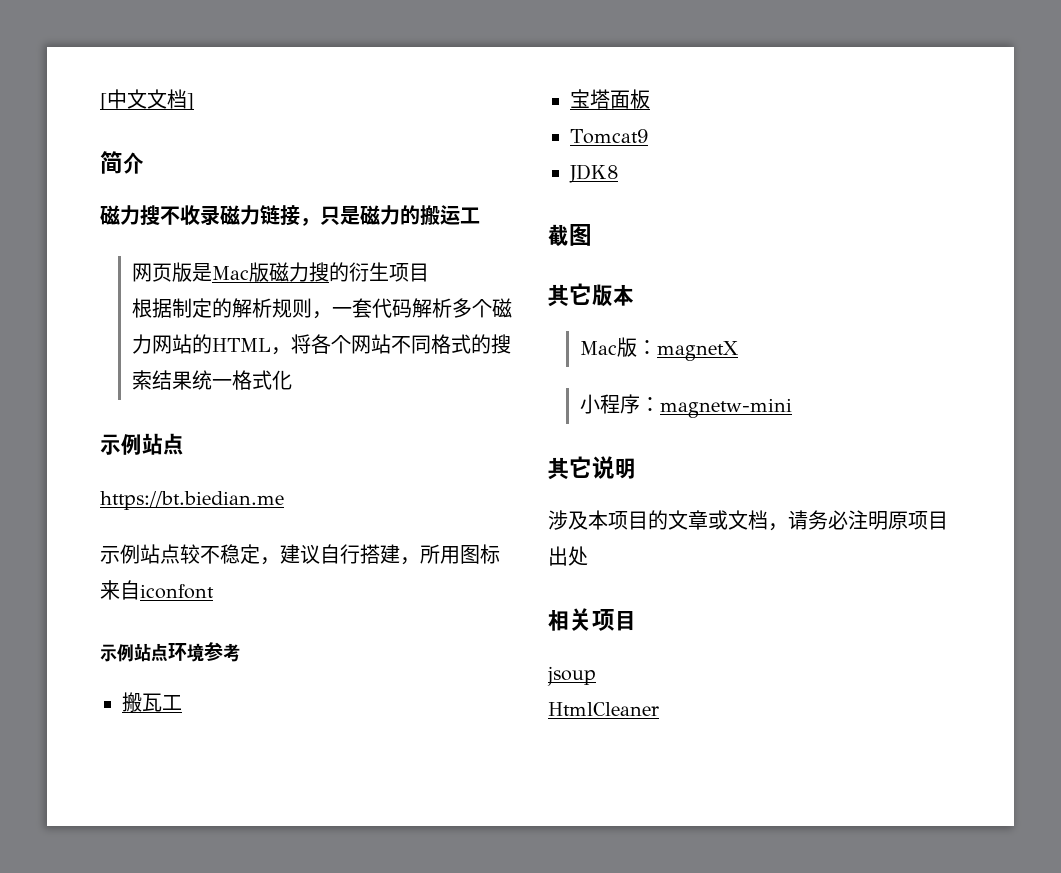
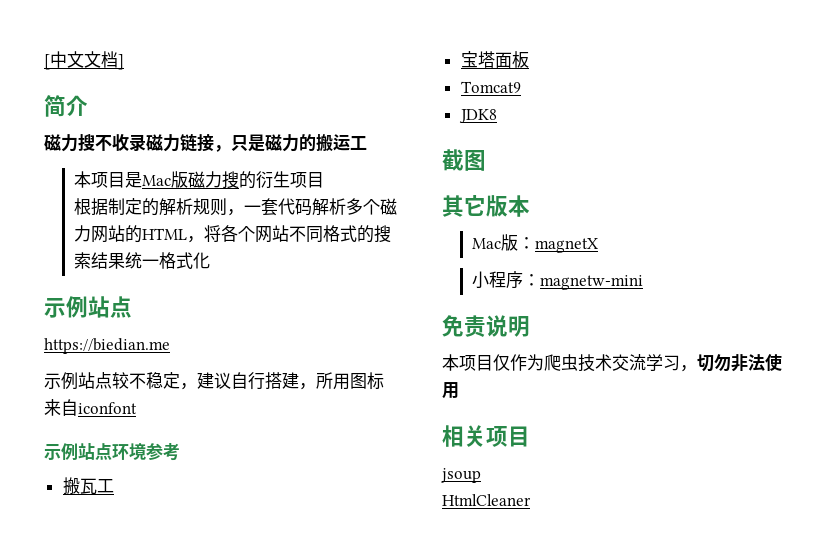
- 网页版是Mac版磁力搜的衍生项目
+ 本项目是Mac版磁力搜的衍生项目
- https://bt.biedian.me
+ https://biedian.me
- 其它说明
+ 免责说明
- 涉及本项目的文章或文档，请务必注明原项目出处
+ 本项目仅作为爬虫技术交流学习，切勿非法使用

